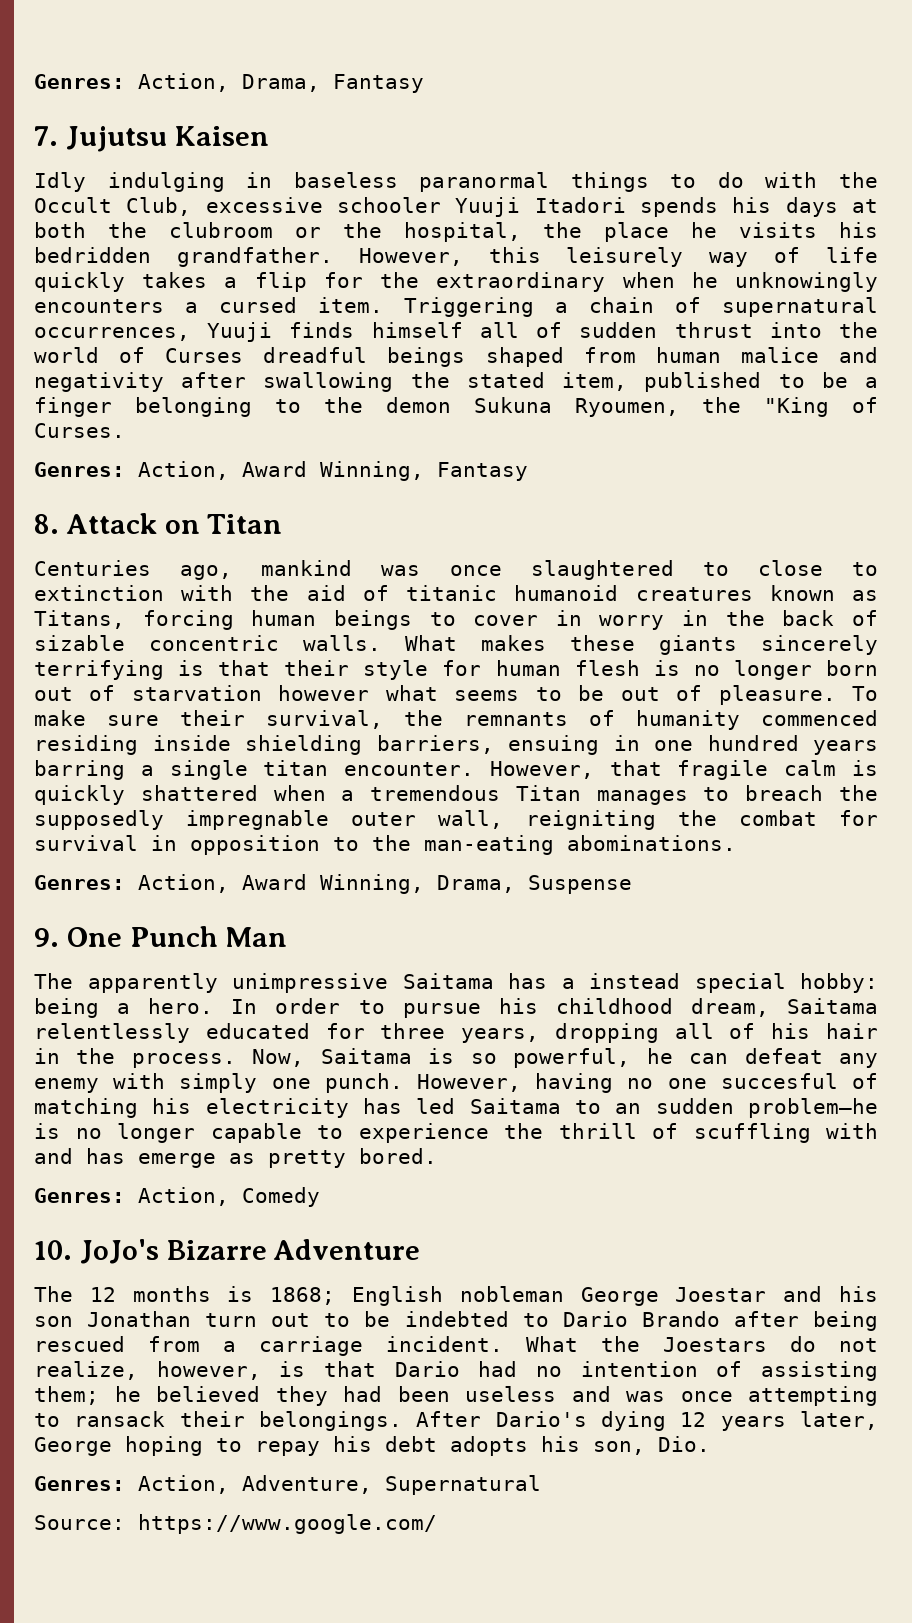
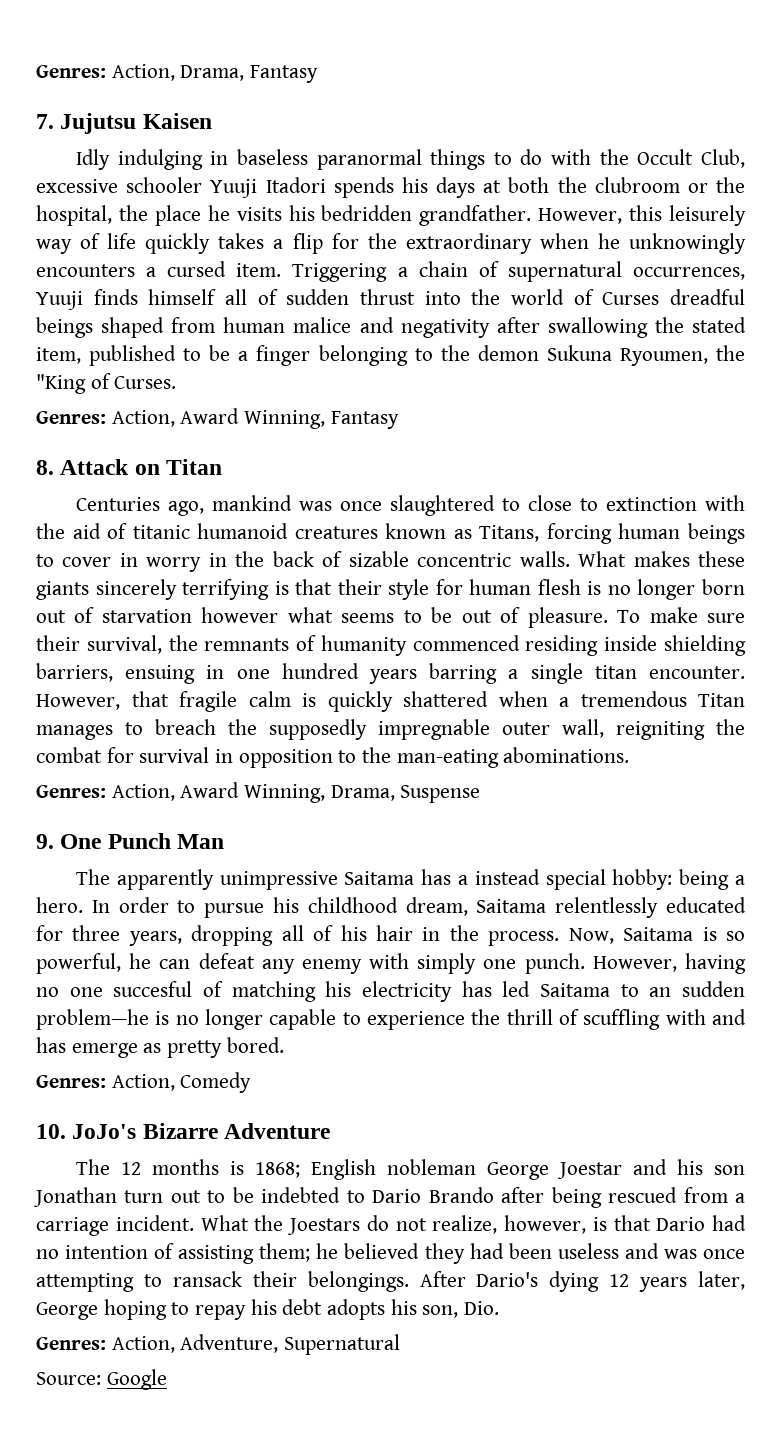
- Source: https://www.google.com/
+ Source: Google

